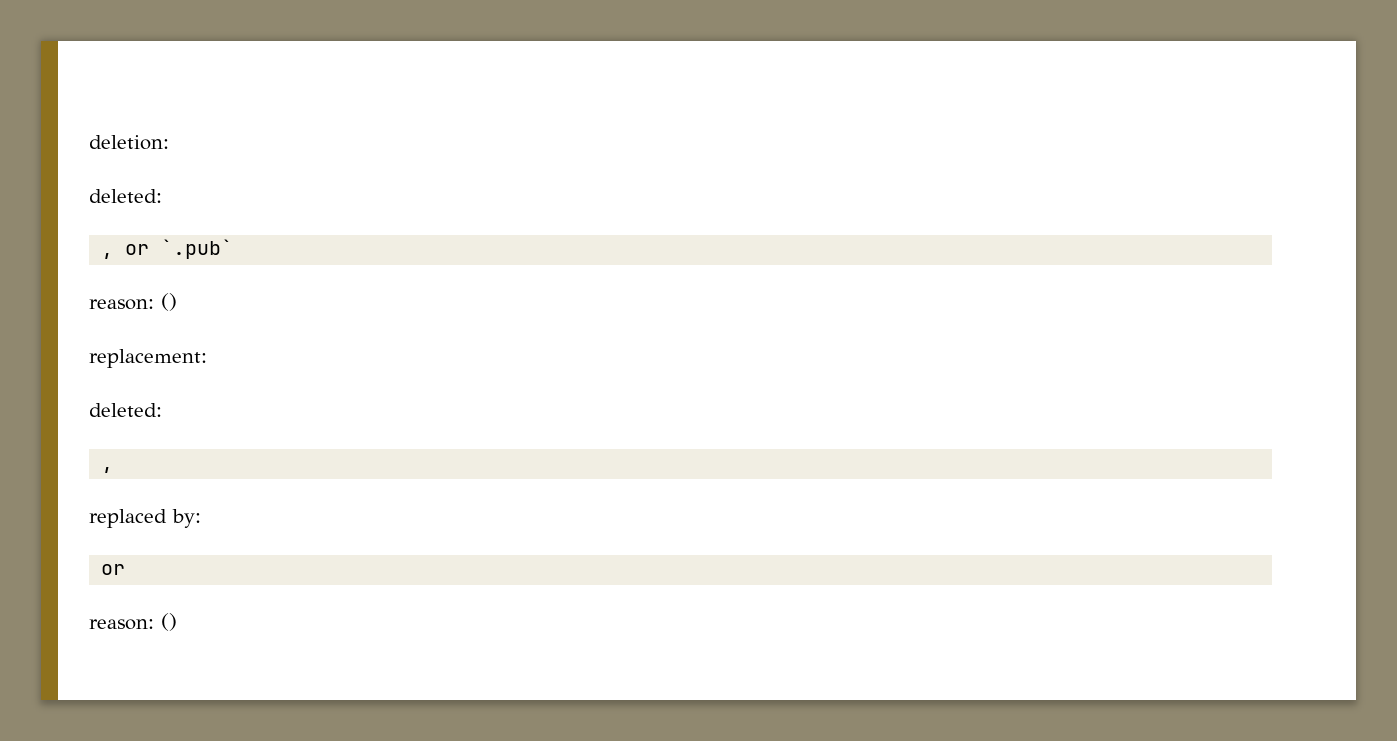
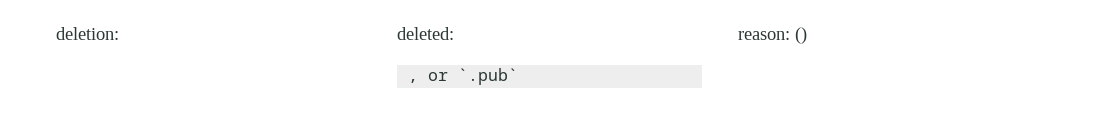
- replacement:
- deleted:
- ,
- replaced by:
- or
- reason: ()

